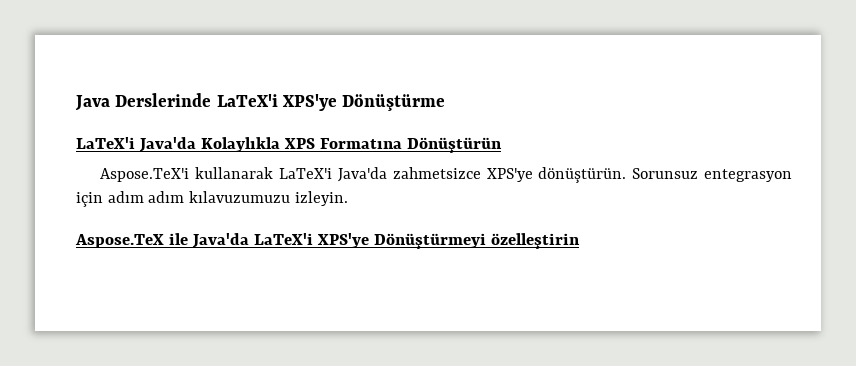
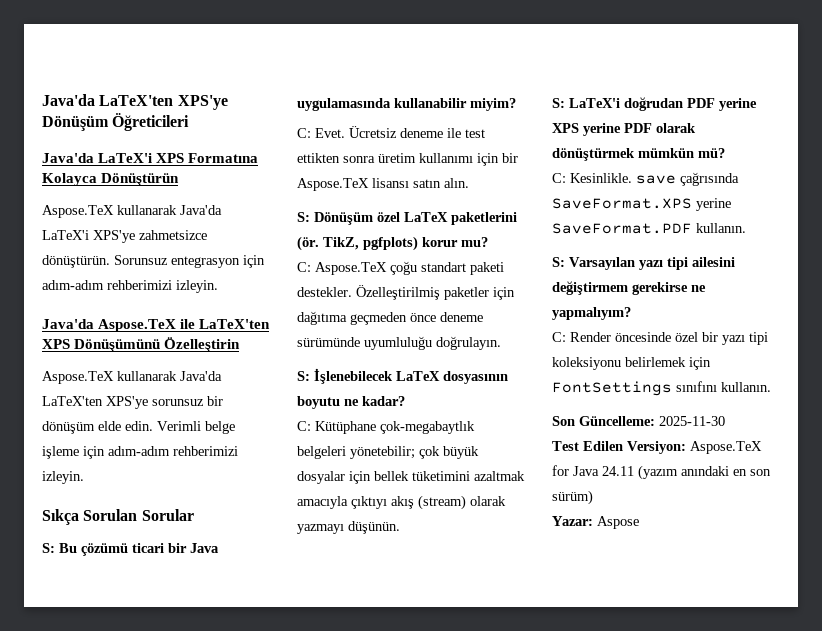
- Java Derslerinde LaTeX'i XPS'ye Dönüştürme
- LaTeX'i Java'da Kolaylıkla XPS Formatına Dönüştürün
- Aspose.TeX'i kullanarak LaTeX'i Java'da zahmetsizce XPS'ye dönüştürün.
+ Java'da LaTeX'ten XPS'ye Dönüşüm Öğreticileri
+ Java'da LaTeX'i XPS Formatına Kolayca Dönüştürün
+ Aspose.TeX kullanarak Java'da LaTeX'i XPS'ye zahmetsizce dönüştürün.
- Sorunsuz entegrasyon için adım adım kılavuzumuzu izleyin.
- Aspose.TeX ile Java'da LaTeX'i XPS'ye Dönüştürmeyi özelleştirin
+ Sorunsuz entegrasyon için adım‑adım rehberimizi izleyin.
+ Java'da Aspose.TeX ile LaTeX'ten XPS Dönüşümünü Özelleştirin
+ Aspose.TeX kullanarak Java'da LaTeX'ten XPS'ye sorunsuz bir dönüşüm elde edin. Verimli belge işleme için adım‑adım rehberimizi izleyin.
+ Sıkça Sorulan Sorular
+ S: Bu çözümü ticari bir Java uygulamasında kullanabilir miyim?
+ C: Evet. Ücretsiz deneme ile test ettikten sonra üretim kullanımı için bir Aspose.TeX lisansı satın alın.
+ S: Dönüşüm özel LaTeX paketlerini (ör. TikZ, pgfplots) korur mu?
+ C: Aspose.TeX çoğu standart paketi destekler. Özelleştirilmiş paketler için dağıtıma geçmeden önce deneme sürümünde uyumluluğu doğrulayın.
+ S: İşlenebilecek LaTeX dosyasının boyutu ne kadar?
+ C: Kütüphane çok‑megabaytlık belgeleri yönetebilir; çok büyük dosyalar için bellek tüketimini azaltmak amacıyla çıktıyı akış (stream) olarak yazmayı düşünün.
+ S: LaTeX'i doğrudan PDF yerine XPS yerine PDF olarak dönüştürmek mümkün mü?
+ C: Kesinlikle. save çağrısında SaveFormat.XPS yerine SaveFormat.PDF kullanın.
+ S: Varsayılan yazı tipi ailesini değiştirmem gerekirse ne yapmalıyım?
+ C: Render öncesinde özel bir yazı tipi koleksiyonu belirlemek için FontSettings sınıfını kullanın.
+ Son Güncelleme: 2025-11-30
+ Test Edilen Versiyon: Aspose.TeX for Java 24.11 (yazım anındaki en son sürüm)
+ Yazar: Aspose

